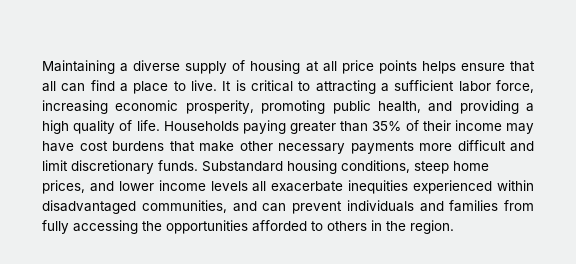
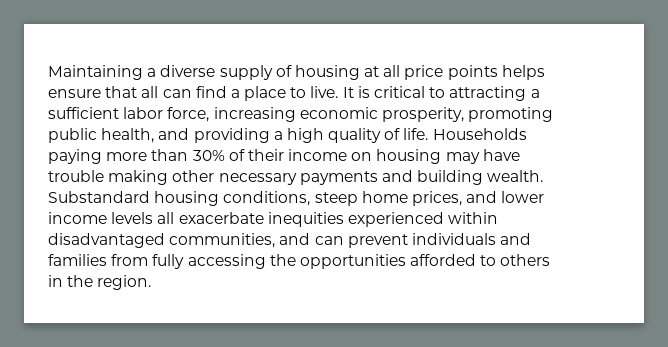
- Households paying greater than 35% of their income may have cost burdens that make other necessary payments more difficult and limit discretionary funds.
+ Households paying more than 30% of their income on housing may have trouble making other necessary payments and building wealth.

